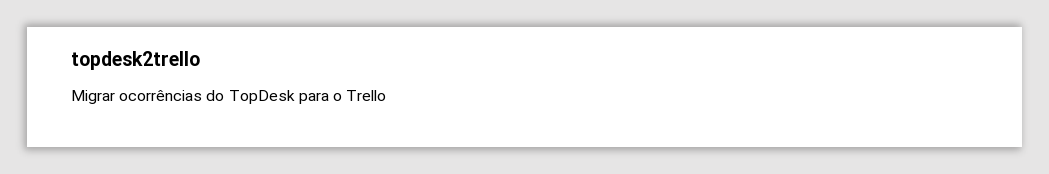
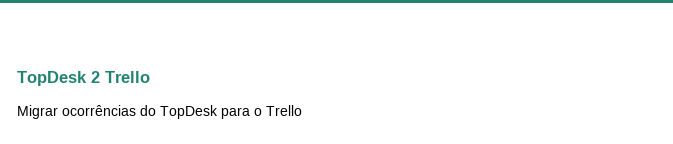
- topdesk2trello
+ TopDesk 2 Trello

